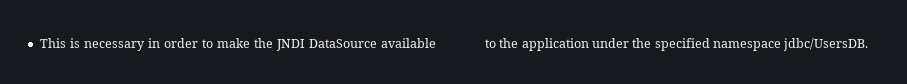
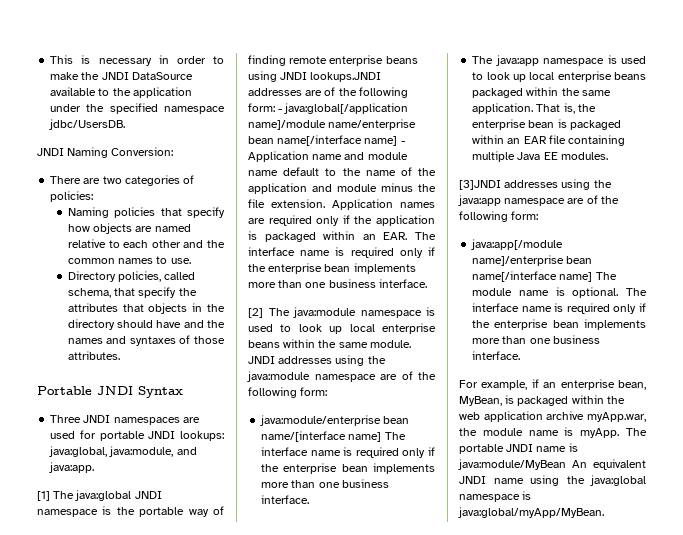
+ JNDI Naming Conversion:
+ There are two categories of policies:
+ Naming policies that specify how objects are named relative to each other and the common names to use.
+ Directory policies, called schema, that specify the attributes that objects in the directory should have and the names and syntaxes of those attributes.
+ Portable JNDI Syntax
+ Three JNDI namespaces are used for portable JNDI lookups: java:global, java:module, and java:app.
+ [1] The java:global JNDI namespace is the portable way of finding remote enterprise beans using JNDI lookups.JNDI addresses are of the following form: - java:global[/application name]/module name/enterprise bean name[/interface name] - Application name and module name default to the name of the application and module minus the file extension. Application names are required only if the application is packaged within an EAR. The interface name is required only if the enterprise bean implements more than one business interface.
+ [2] The java:module namespace is used to look up local enterprise beans within the same module. JNDI addresses using the java:module namespace are of the following form:
+ java:module/enterprise bean name/[interface name] The interface name is required only if the enterprise bean implements more than one business interface.
+ The java:app namespace is used to look up local enterprise beans packaged within the same application. That is, the enterprise bean is packaged within an EAR file containing multiple Java EE modules.
+ [3]JNDI addresses using the java:app namespace are of the following form:
+ java:app[/module name]/enterprise bean name[/interface name] The module name is optional. The interface name is required only if the enterprise bean implements more than one business interface.
+ For example, if an enterprise bean, MyBean, is packaged within the web application archive myApp.war, the module name is myApp. The portable JNDI name is java:module/MyBean An equivalent JNDI name using the java:global namespace is java:global/myApp/MyBean.

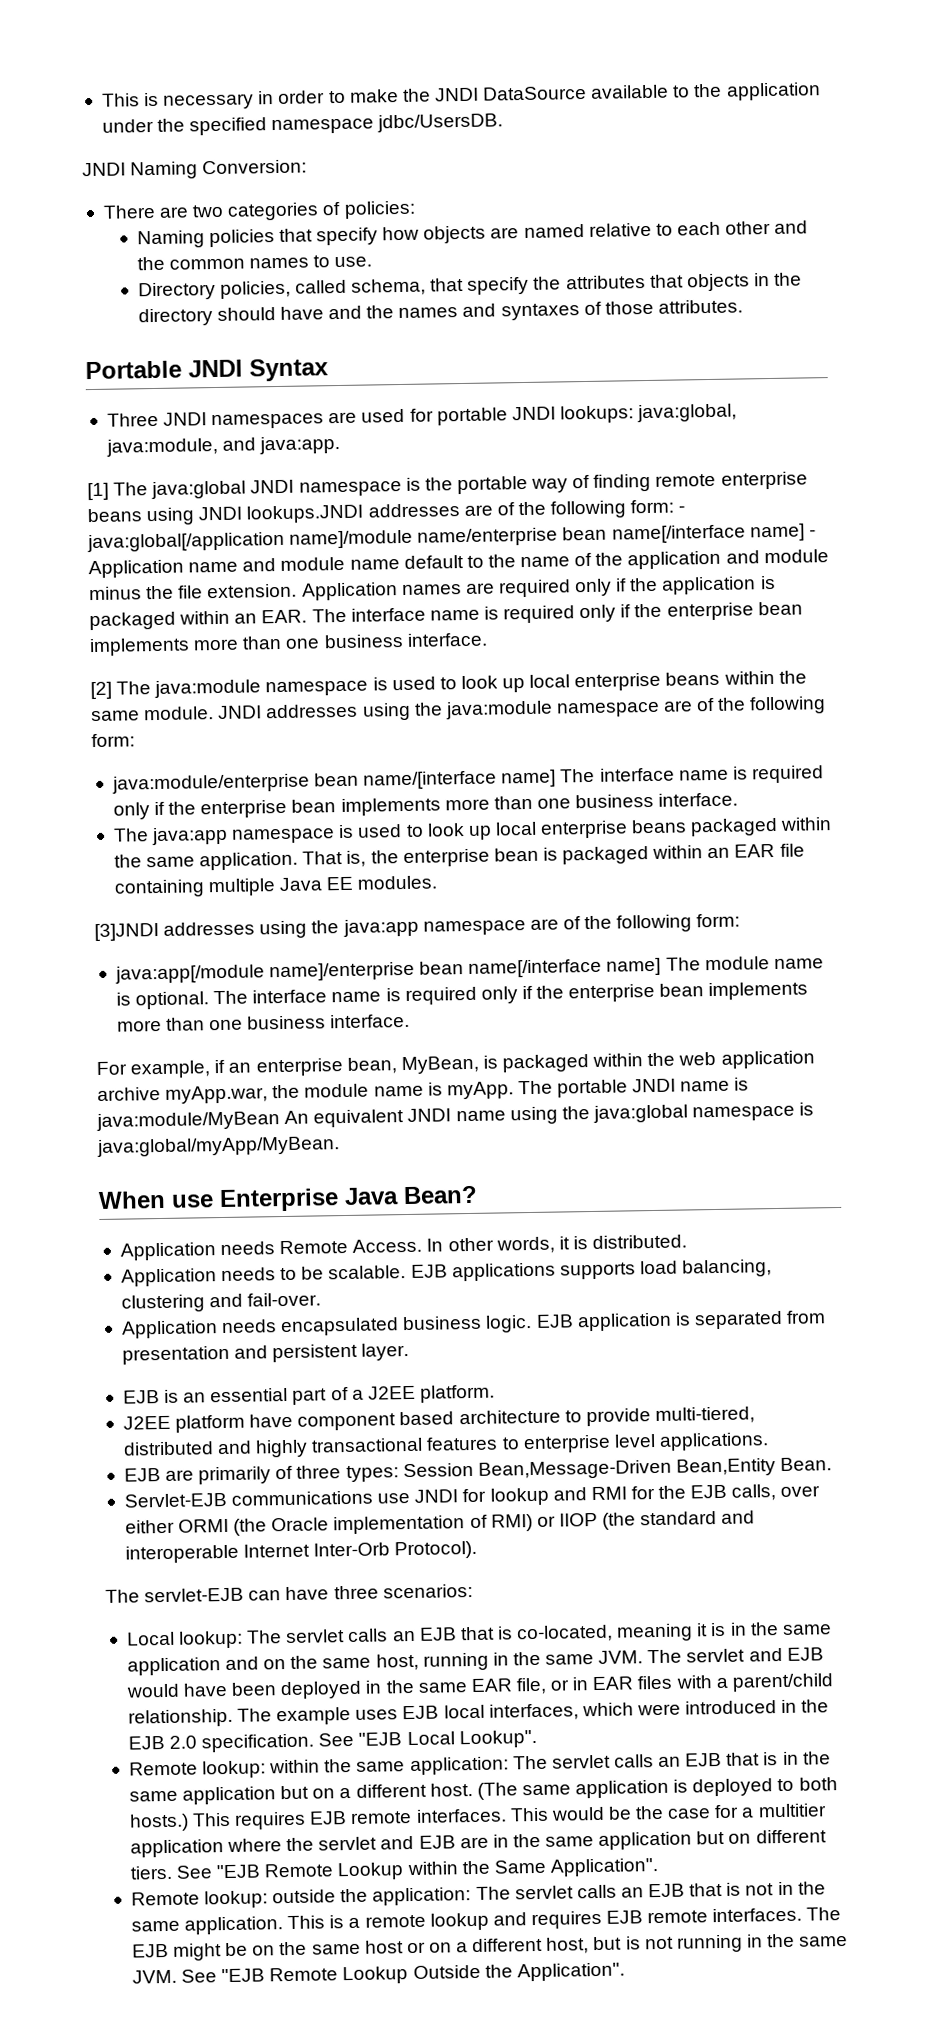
+ When use Enterprise Java Bean?
+ Application needs Remote Access. In other words, it is distributed.
+ Application needs to be scalable. EJB applications supports load balancing, clustering and fail-over.
+ Application needs encapsulated business logic. EJB application is separated from presentation and persistent layer.
+ EJB is an essential part of a J2EE platform.
+ J2EE platform have component based architecture to provide multi-tiered, distributed and highly transactional features to enterprise level applications.
+ EJB are primarily of three types: Session Bean,Message-Driven Bean,Entity Bean.
+ Servlet-EJB communications use JNDI for lookup and RMI for the EJB calls, over either ORMI (the Oracle implementation of RMI) or IIOP (the standard and interoperable Internet Inter-Orb Protocol).
+ The servlet-EJB can have three scenarios:
+ Local lookup: The servlet calls an EJB that is co-located, meaning it is in the same application and on the same host, running in the same JVM. The servlet and EJB would have been deployed in the same EAR file, or in EAR files with a parent/child relationship. The example uses EJB local interfaces, which were introduced in the EJB 2.0 specification. See "EJB Local Lookup".
+ Remote lookup: within the same application: The servlet calls an EJB that is in the same application but on a different host. (The same application is deployed to both hosts.) This requires EJB remote interfaces. This would be the case for a multitier application where the servlet and EJB are in the same application but on different tiers. See "EJB Remote Lookup within the Same Application".
+ Remote lookup: outside the application: The servlet calls an EJB that is not in the same application. This is a remote lookup and requires EJB remote interfaces. The EJB might be on the same host or on a different host, but is not running in the same JVM. See "EJB Remote Lookup Outside the Application".

